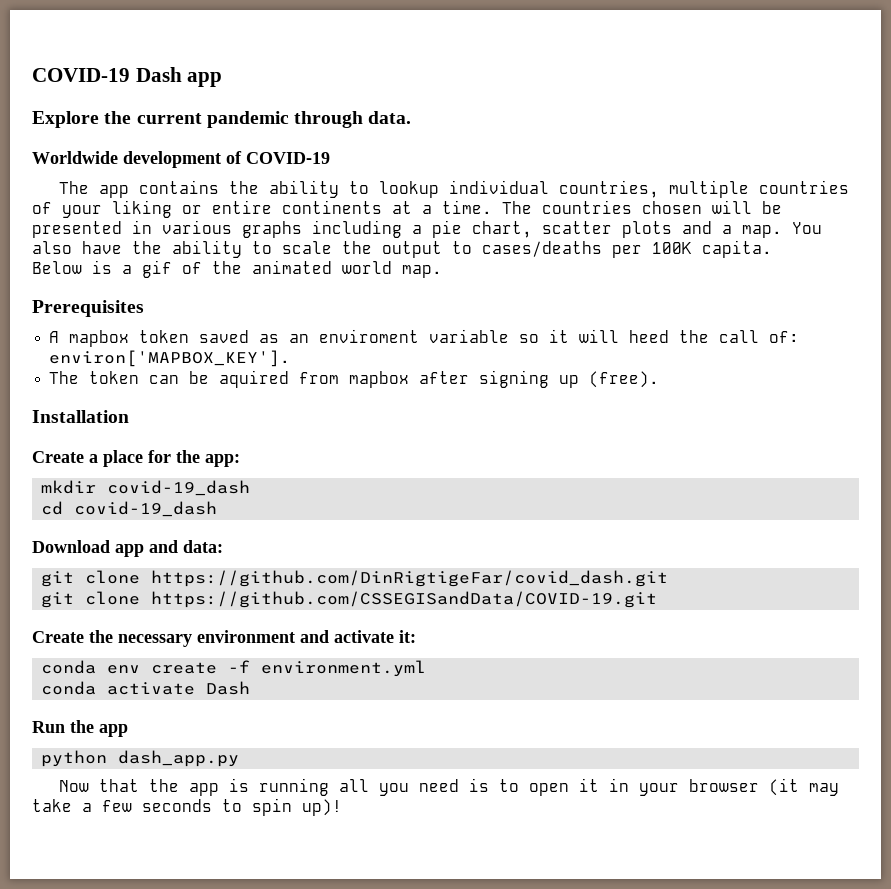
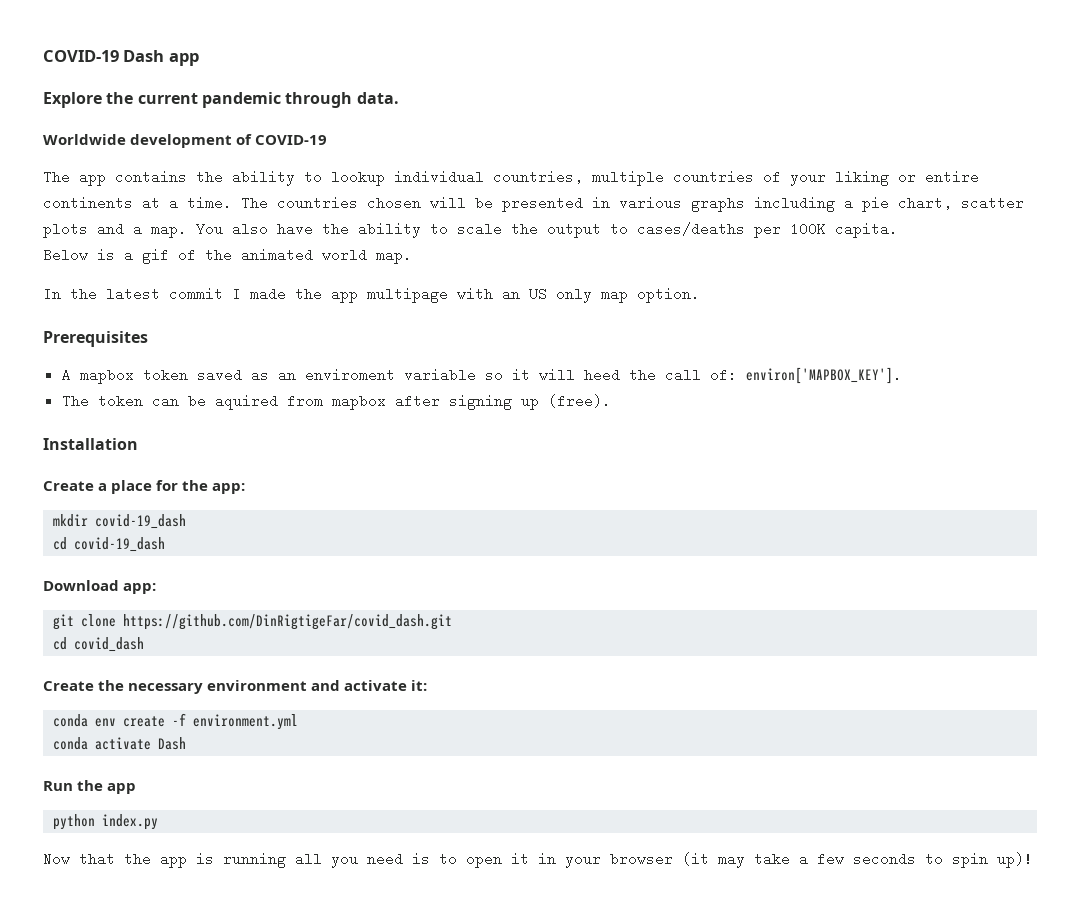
+ In the latest commit I made the app multipage with an US only map option.
- Download app and data:
+ Download app:
- git clone https://github.com/CSSEGISandData/COVID-19.git
+ cd covid_dash
- python dash_app.py
+ python index.py

